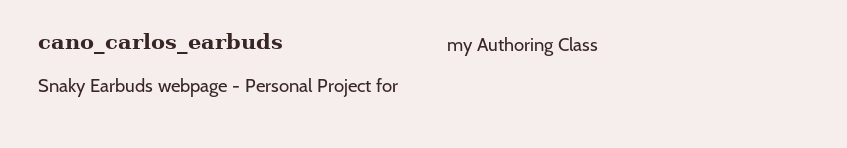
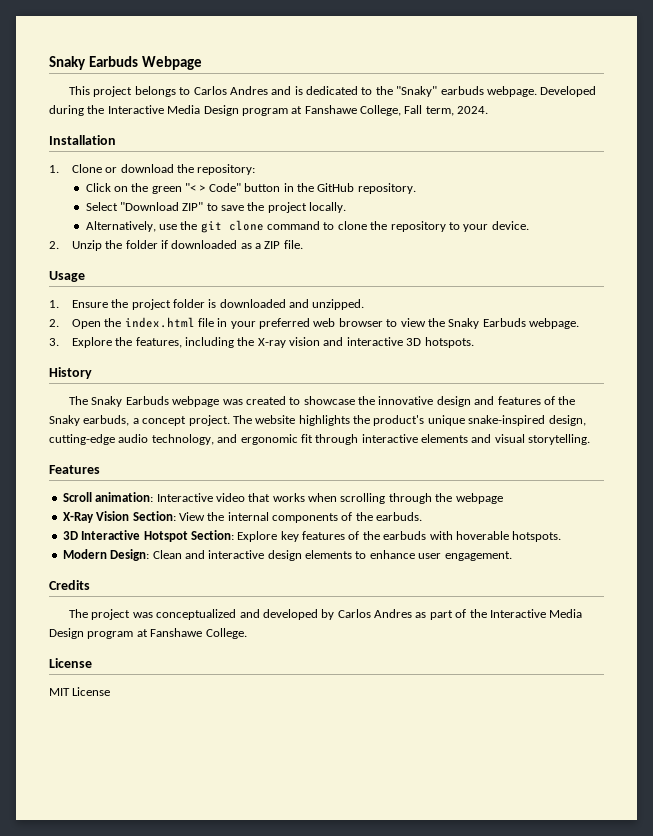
- cano_carlos_earbuds
- Snaky Earbuds webpage - Personal Project for my Authoring Class
+ Snaky Earbuds Webpage
+ This project belongs to Carlos Andres and is dedicated to the "Snaky" earbuds webpage. Developed during the Interactive Media Design program at Fanshawe College, Fall term, 2024.
+ Installation
+ 1. Clone or download the repository:
+ Click on the green "< > Code" button in the GitHub repository.
+ Select "Download ZIP" to save the project locally.
+ Alternatively, use the git clone command to clone the repository to your device.
+ 2. Unzip the folder if downloaded as a ZIP file.
+ Usage
+ 1. Ensure the project folder is downloaded and unzipped.
+ 2. Open the index.html file in your preferred web browser to view the Snaky Earbuds webpage.
+ 3. Explore the features, including the X-ray vision and interactive 3D hotspots.
+ History
+ The Snaky Earbuds webpage was created to showcase the innovative design and features of the Snaky earbuds, a concept project. The website highlights the product's unique snake-inspired design, cutting-edge audio technology, and ergonomic fit through interactive elements and visual storytelling.
+ Features
+ Scroll animation: Interactive video that works when scrolling through the webpage
+ X-Ray Vision Section: View the internal components of the earbuds.
+ 3D Interactive Hotspot Section: Explore key features of the earbuds with hoverable hotspots.
+ Modern Design: Clean and interactive design elements to enhance user engagement.
+ Credits
+ The project was conceptualized and developed by Carlos Andres as part of the Interactive Media Design program at Fanshawe College.
+ License
+ MIT License

